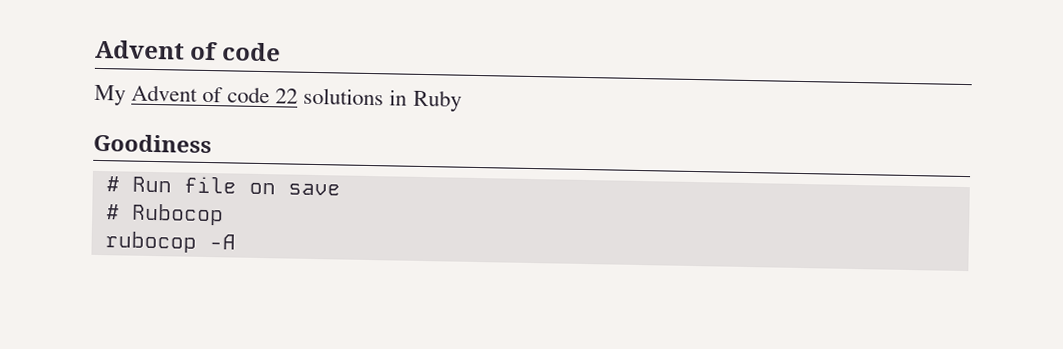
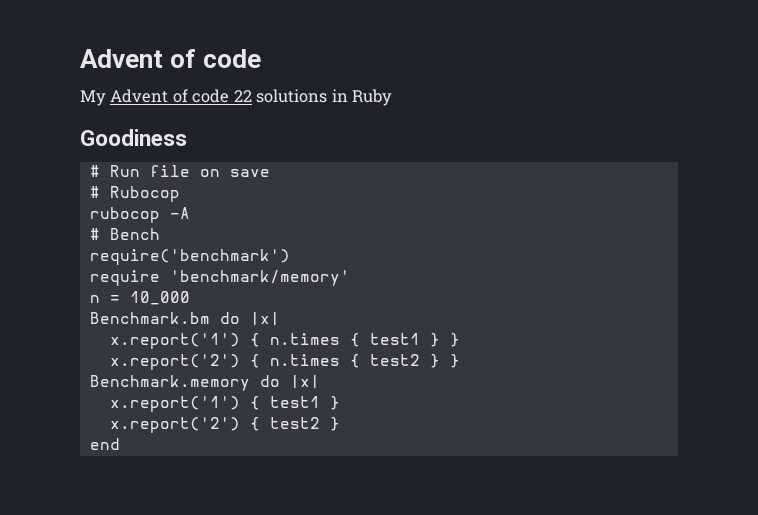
+ # Bench
+ require('benchmark')
+ require 'benchmark/memory'
+ n = 10_000
+ Benchmark.bm do |x|
+ x.report('1') { n.times { test1 } }
+ x.report('2') { n.times { test2 } }
+ Benchmark.memory do |x|
+ x.report('1') { test1 }
+ x.report('2') { test2 }
+ end

